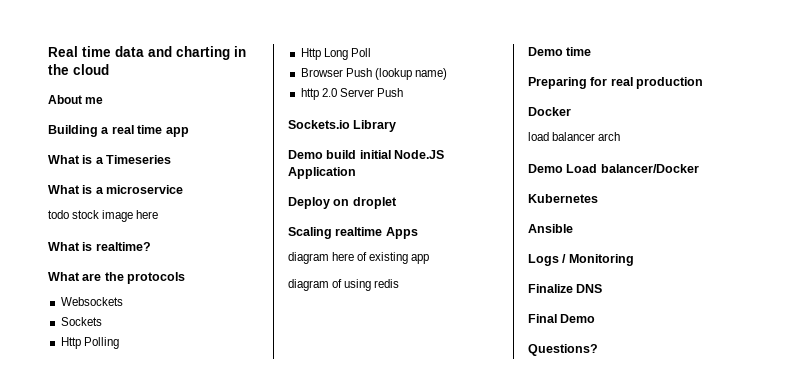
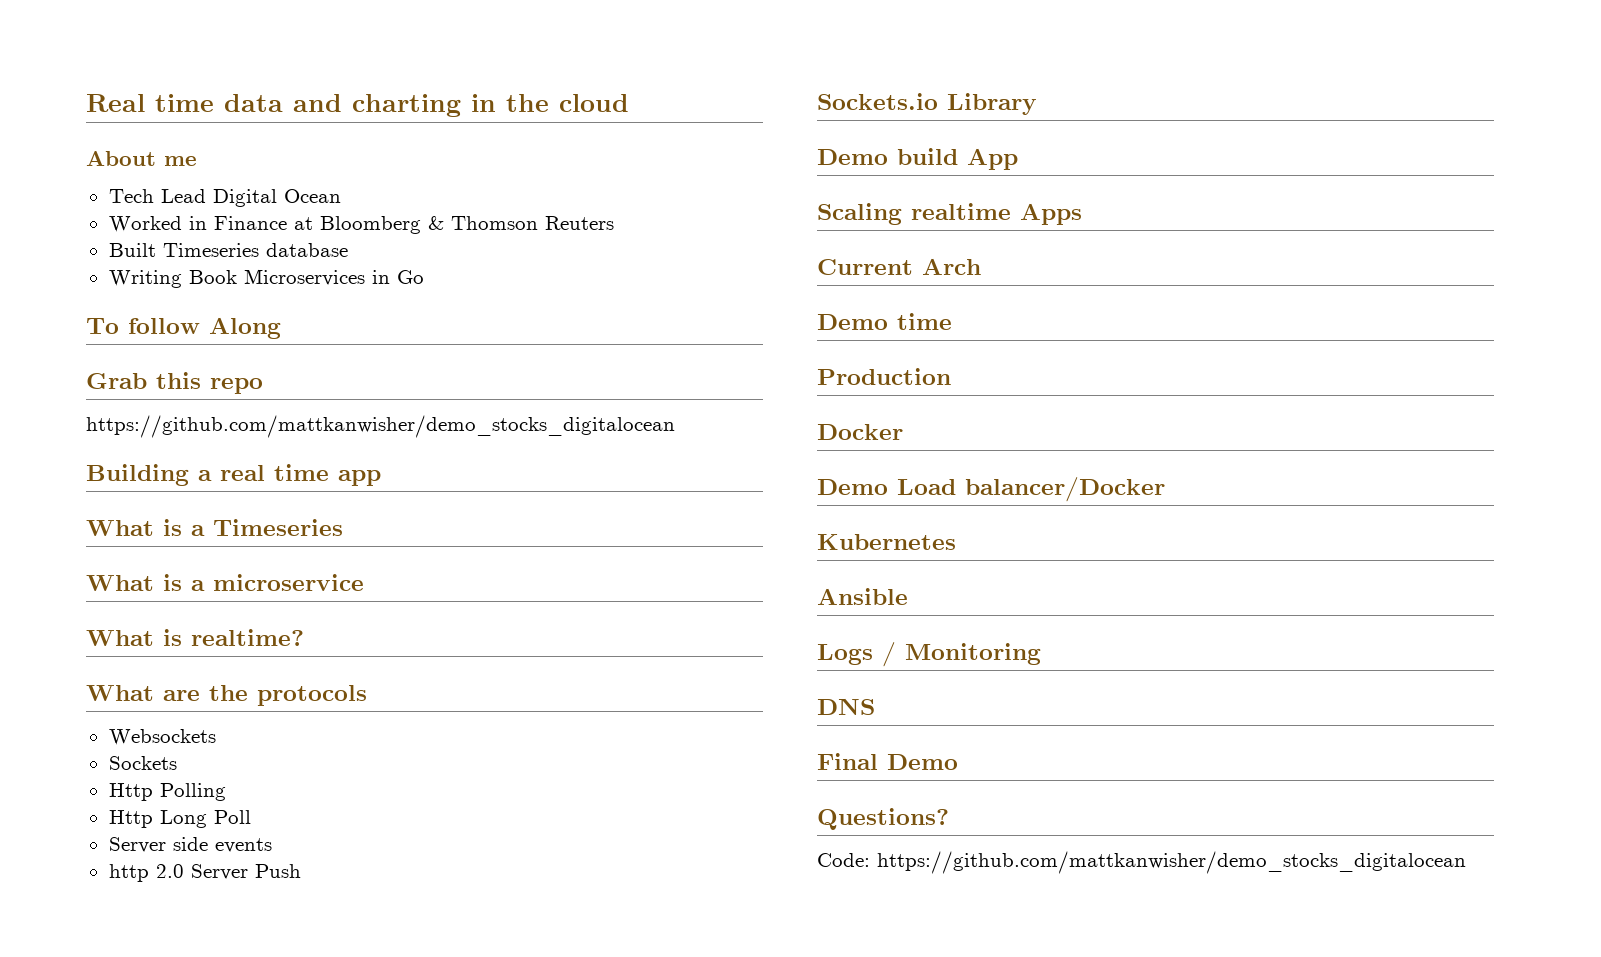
+ Tech Lead Digital Ocean
+ Worked in Finance at Bloomberg & Thomson Reuters
+ Built Timeseries database
+ Writing Book Microservices in Go
+ To follow Along
+ Grab this repo
+ https://github.com/mattkanwisher/demo_stocks_digitalocean
- todo stock image here
- Browser Push (lookup name)
+ Server side events
- Demo build initial Node.JS Application
- Deploy on droplet
+ Demo build App
  Scaling realtime Apps
- diagram here of existing app
- diagram of using redis
+ Current Arch
  Demo time
- Preparing for real production
+ Production
  Docker
- load balancer arch
- Finalize DNS
+ DNS
+ Code: https://github.com/mattkanwisher/demo_stocks_digitalocean

